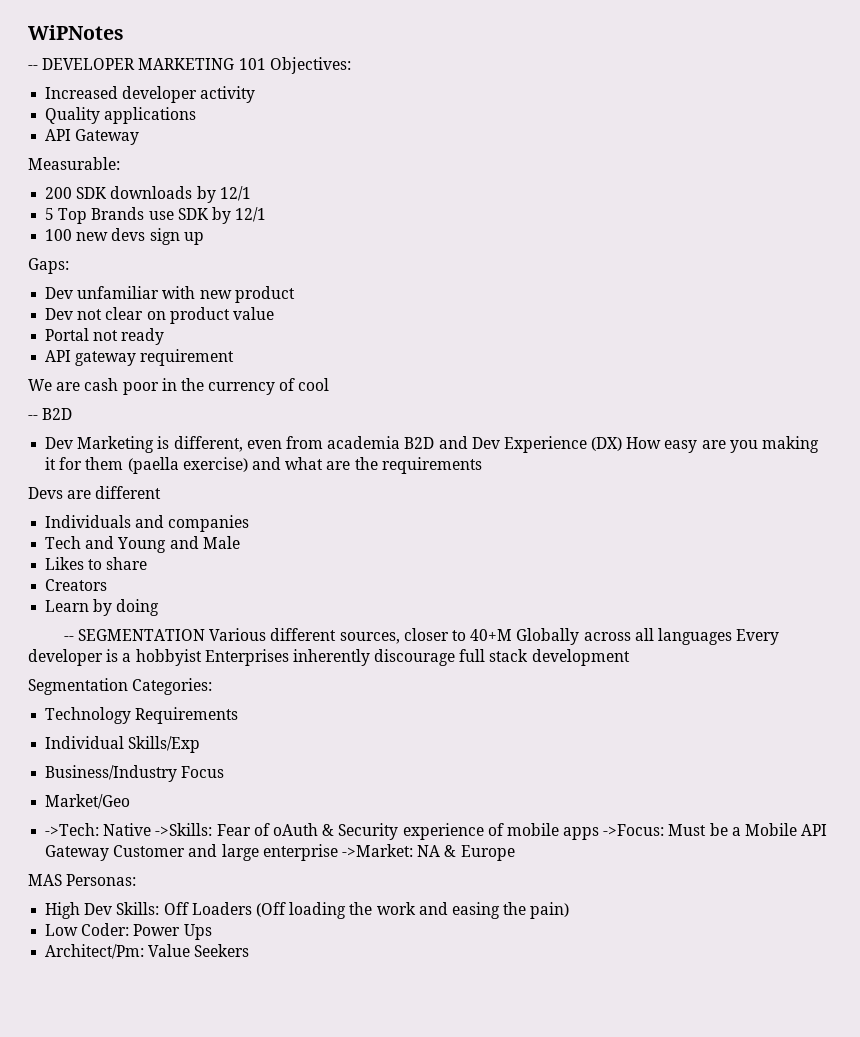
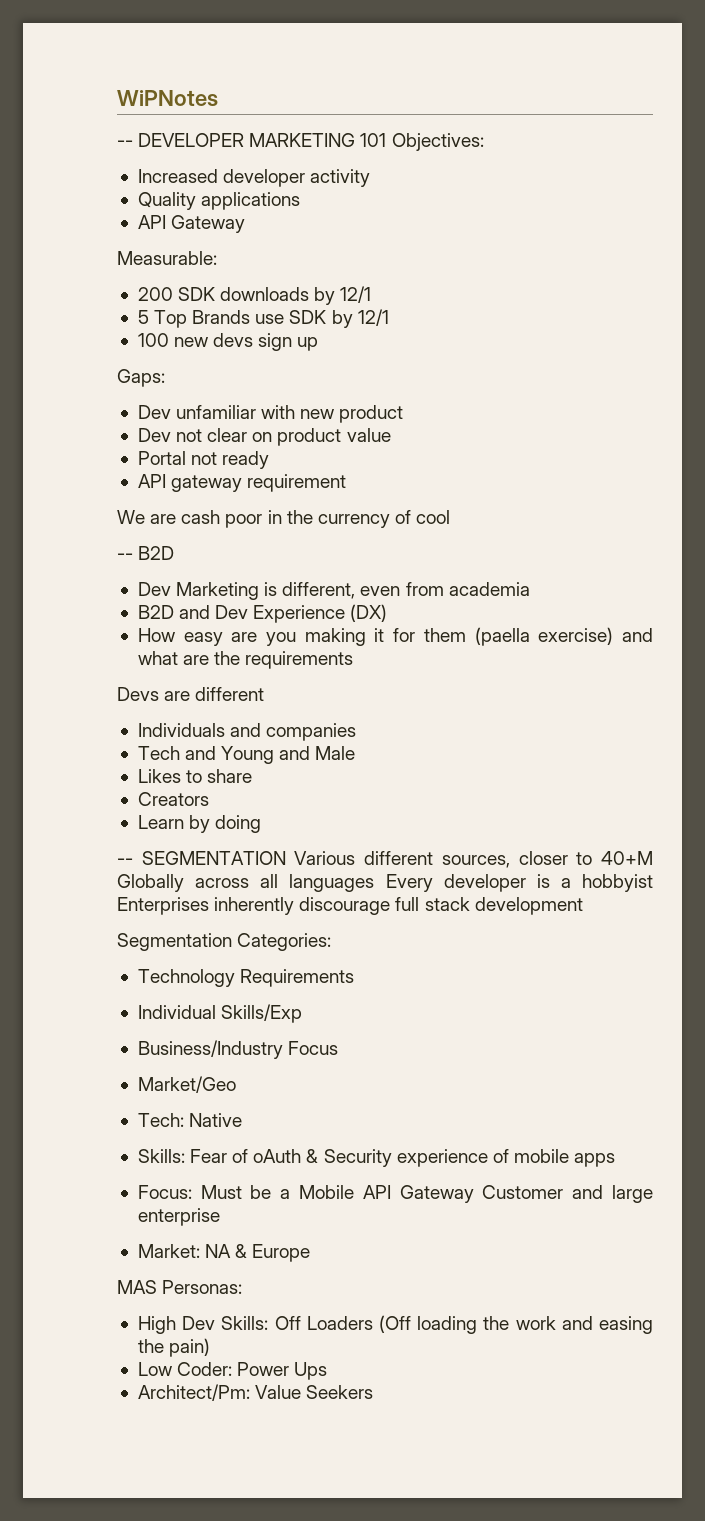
- Dev Marketing is different, even from academia B2D and Dev Experience (DX) How easy are you making it for them (paella exercise) and what are the requirements
+ Dev Marketing is different, even from academia
+ B2D and Dev Experience (DX)
+ How easy are you making it for them (paella exercise) and what are the requirements
- ->Tech: Native ->Skills: Fear of oAuth & Security experience of mobile apps ->Focus: Must be a Mobile API Gateway Customer and large enterprise ->Market: NA & Europe
+ Tech: Native
+ Skills: Fear of oAuth & Security experience of mobile apps
+ Focus: Must be a Mobile API Gateway Customer and large enterprise
+ Market: NA & Europe

